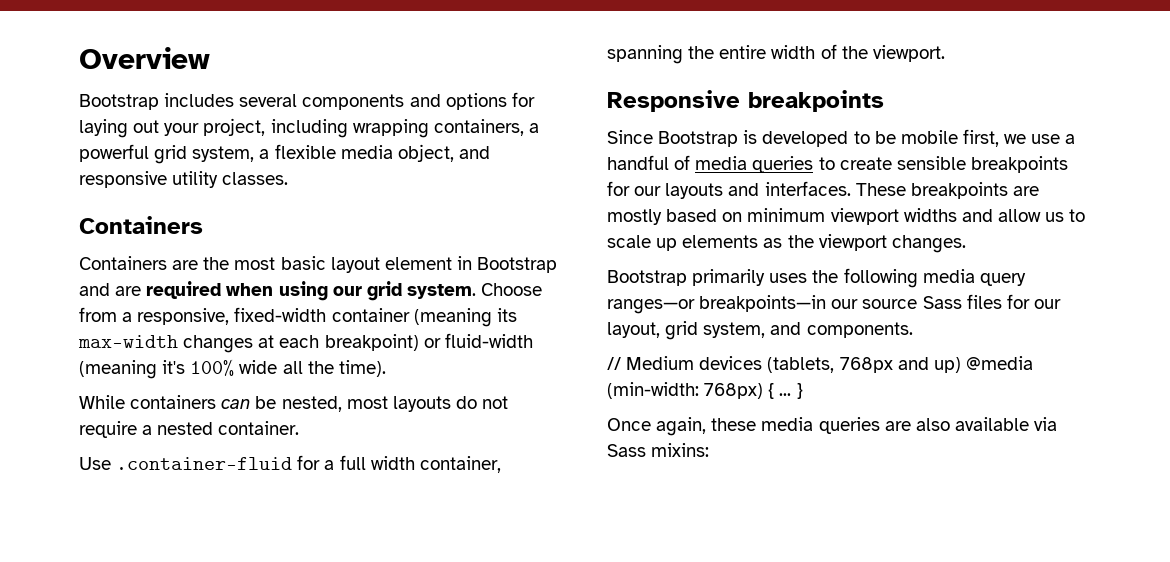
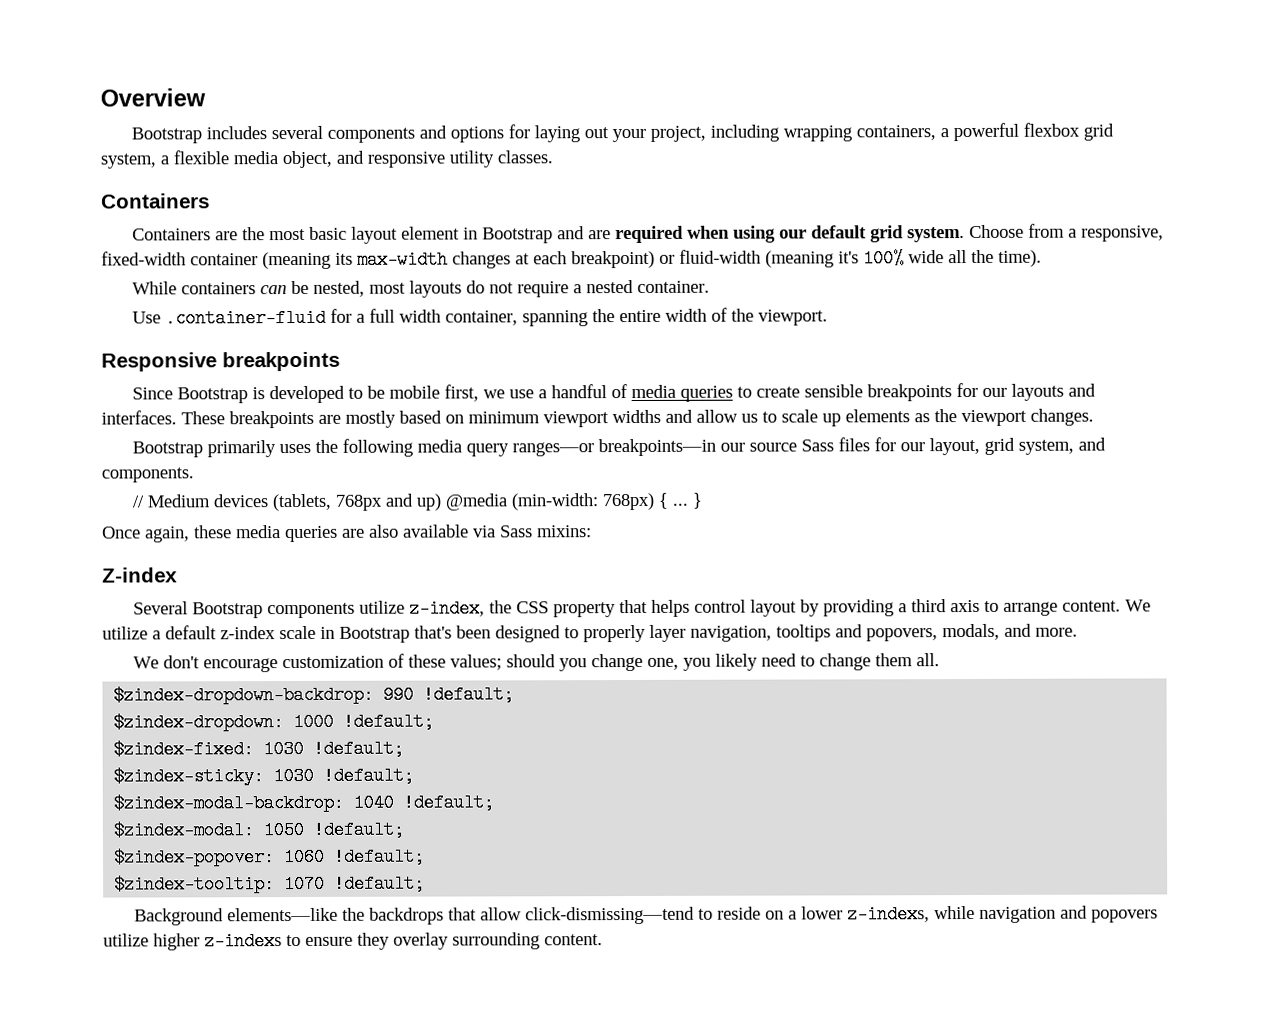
- Bootstrap includes several components and options for laying out your project, including wrapping containers, a powerful grid system, a flexible media object, and responsive utility classes.
+ Bootstrap includes several components and options for laying out your project, including wrapping containers, a powerful flexbox grid system, a flexible media object, and responsive utility classes.
- Containers are the most basic layout element in Bootstrap and are required when using our grid system.
+ Containers are the most basic layout element in Bootstrap and are required when using our default grid system.
+ Z-index
+ Several Bootstrap components utilize z-index, the CSS property that helps control layout by providing a third axis to arrange content. We utilize a default z-index scale in Bootstrap that's been designed to properly layer navigation, tooltips and popovers, modals, and more.
+ We don't encourage customization of these values; should you change one, you likely need to change them all.
+ $zindex-dropdown-backdrop: 990 !default;
+ $zindex-dropdown: 1000 !default;
+ $zindex-fixed: 1030 !default;
+ $zindex-sticky: 1030 !default;
+ $zindex-modal-backdrop: 1040 !default;
+ $zindex-modal: 1050 !default;
+ $zindex-popover: 1060 !default;
+ $zindex-tooltip: 1070 !default;
+ Background elements—like the backdrops that allow click-dismissing—tend to reside on a lower z-indexs, while navigation and popovers utilize higher z-indexs to ensure they overlay surrounding content.

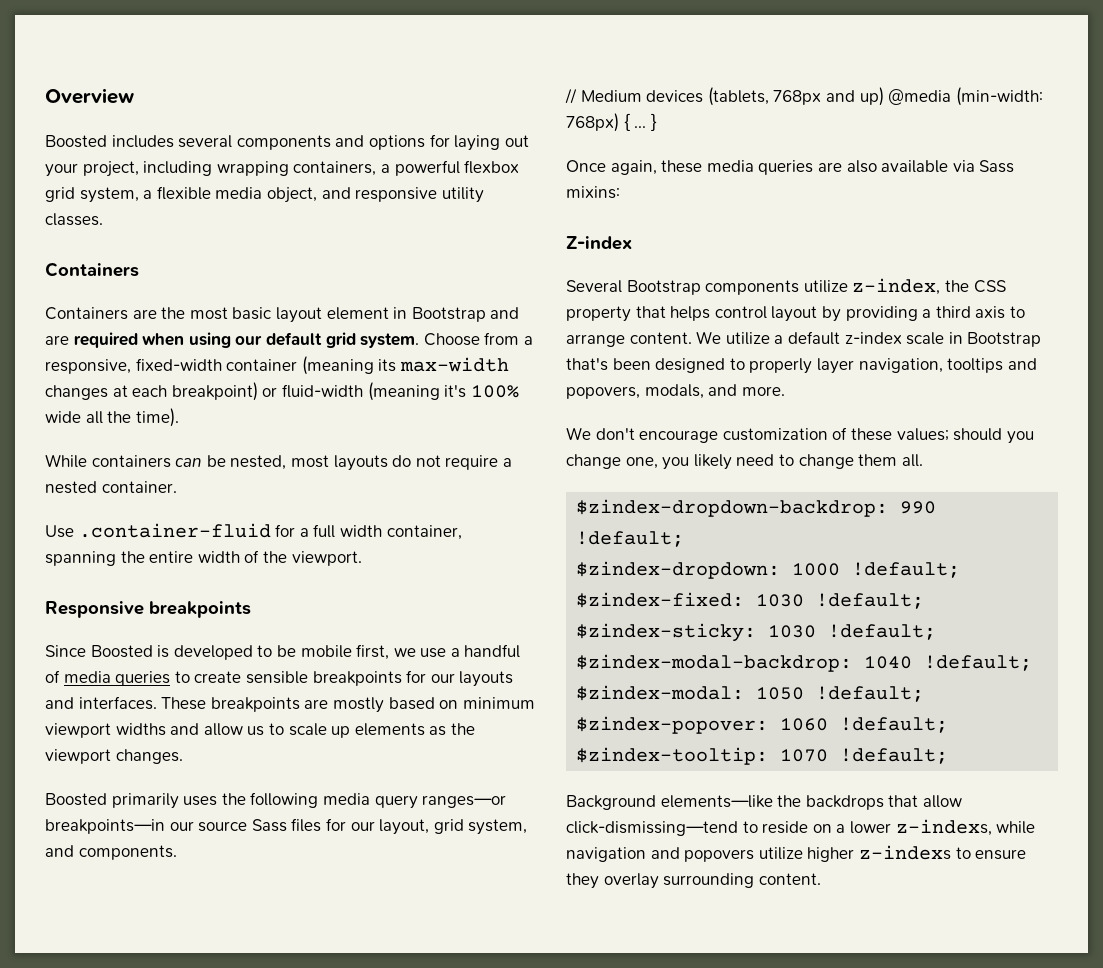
- Bootstrap includes several components and options for laying out your project, including wrapping containers, a powerful flexbox grid system, a flexible media object, and responsive utility classes.
+ Boosted includes several components and options for laying out your project, including wrapping containers, a powerful flexbox grid system, a flexible media object, and responsive utility classes.
- Since Bootstrap is developed to be mobile first, we use a handful of media queries to create sensible breakpoints for our layouts and interfaces.
+ Since Boosted is developed to be mobile first, we use a handful of media queries to create sensible breakpoints for our layouts and interfaces.
- Bootstrap primarily uses the following media query ranges—or breakpoints—in our source Sass files for our layout, grid system, and components.
+ Boosted primarily uses the following media query ranges—or breakpoints—in our source Sass files for our layout, grid system, and components.

